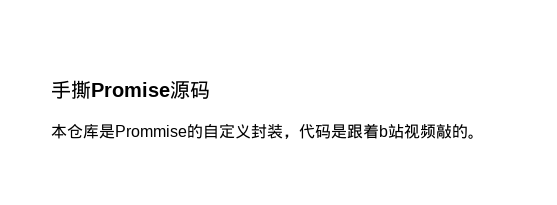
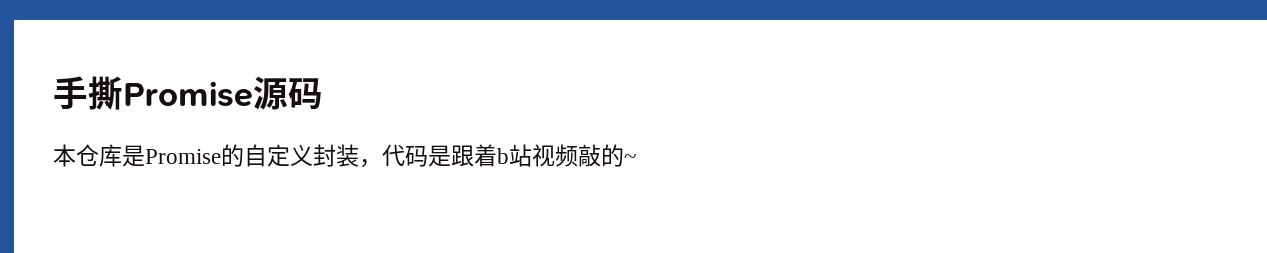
- 本仓库是Prommise的自定义封装，代码是跟着b站视频敲的。
+ 本仓库是Promise的自定义封装，代码是跟着b站视频敲的~

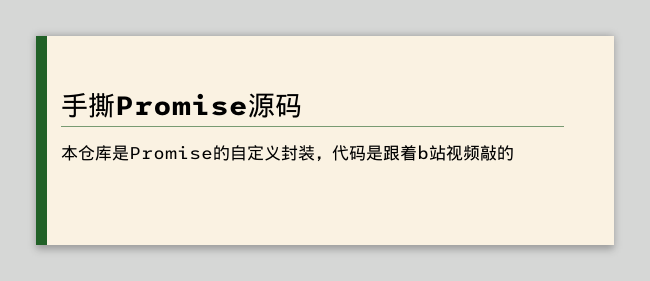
- 本仓库是Promise的自定义封装，代码是跟着b站视频敲的~
+ 本仓库是Promise的自定义封装，代码是跟着b站视频敲的

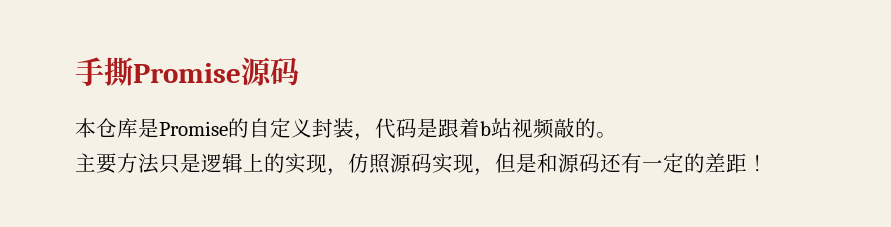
- 本仓库是Promise的自定义封装，代码是跟着b站视频敲的
+ 本仓库是Promise的自定义封装，代码是跟着b站视频敲的。
+ 主要方法只是逻辑上的实现，仿照源码实现，但是和源码还有一定的差距！

